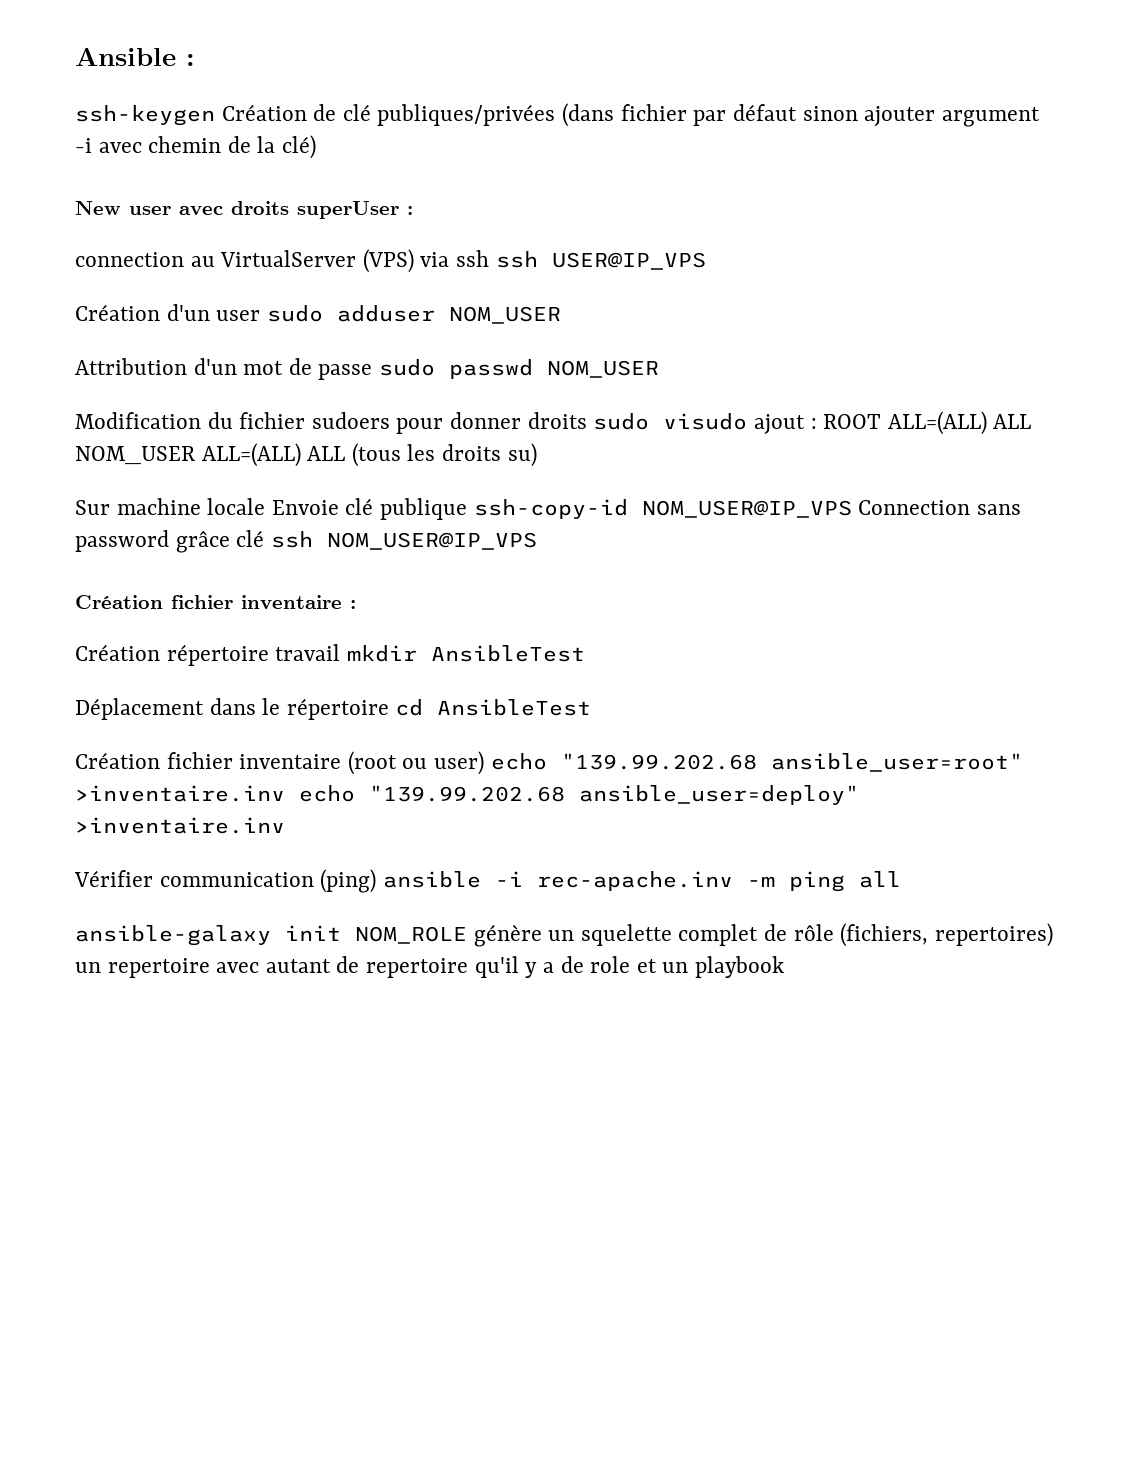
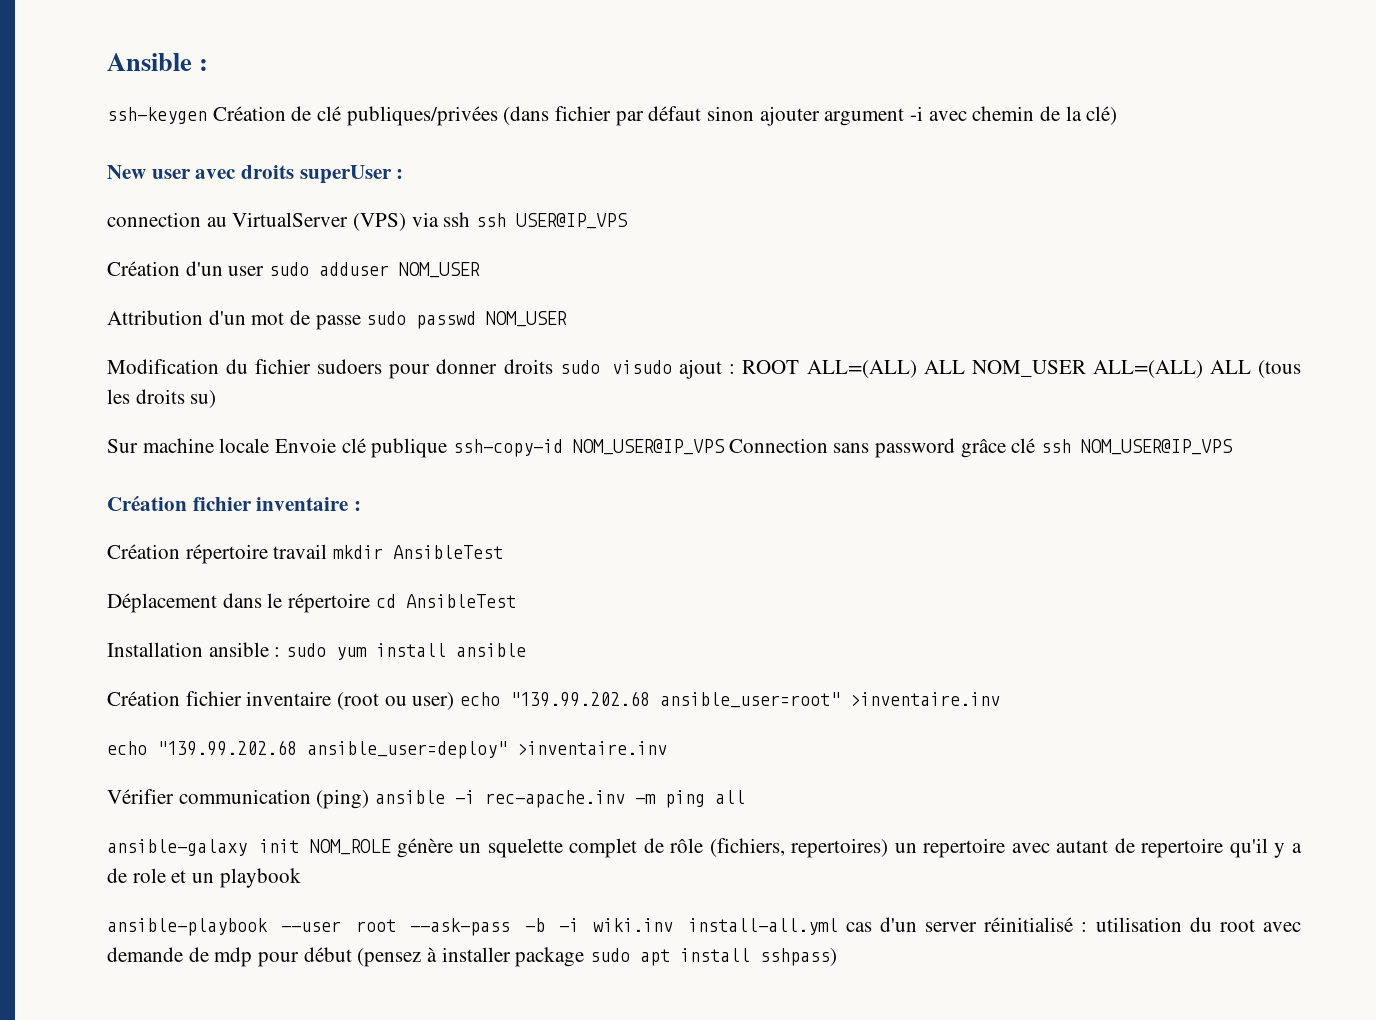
+ Installation ansible : sudo yum install ansible
- Création fichier inventaire (root ou user) echo "139.99.202.68 ansible_user=root" >inventaire.inv echo "139.99.202.68 ansible_user=deploy" >inventaire.inv
+ Création fichier inventaire (root ou user) echo "139.99.202.68 ansible_user=root" >inventaire.inv
+ echo "139.99.202.68 ansible_user=deploy" >inventaire.inv
+ ansible-playbook --user root --ask-pass -b -i wiki.inv install-all.yml cas d'un server réinitialisé : utilisation du root avec demande de mdp pour début (pensez à installer package sudo apt install sshpass)

